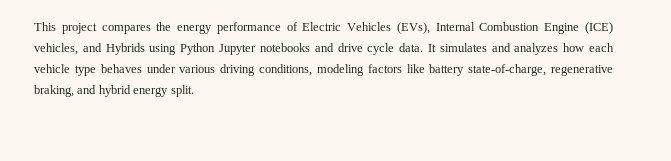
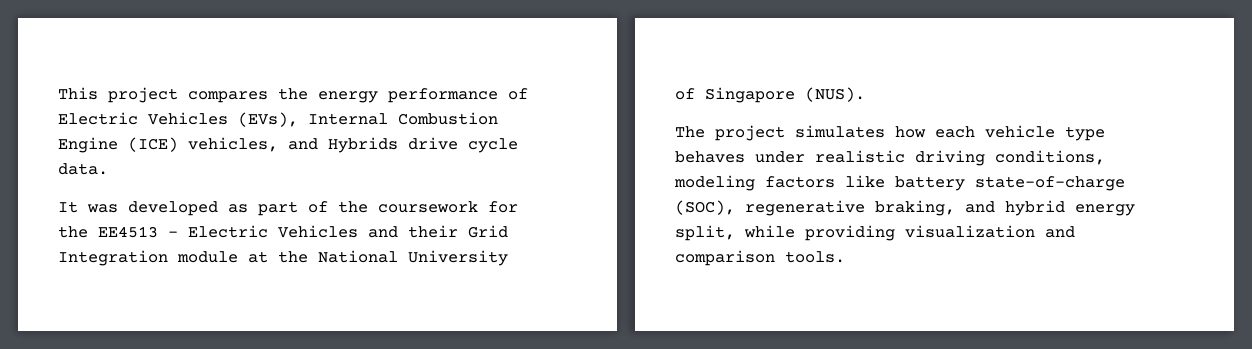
- This project compares the energy performance of Electric Vehicles (EVs), Internal Combustion Engine (ICE) vehicles, and Hybrids using Python Jupyter notebooks and drive cycle data. It simulates and analyzes how each vehicle type behaves under various driving conditions, modeling factors like battery state-of-charge, regenerative braking, and hybrid energy split.
+ This project compares the energy performance of Electric Vehicles (EVs), Internal Combustion Engine (ICE) vehicles, and Hybrids drive cycle data.
+ It was developed as part of the coursework for the EE4513 – Electric Vehicles and their Grid Integration module at the National University of Singapore (NUS).
+ The project simulates how each vehicle type behaves under realistic driving conditions, modeling factors like battery state-of-charge (SOC), regenerative braking, and hybrid energy split, while providing visualization and comparison tools.

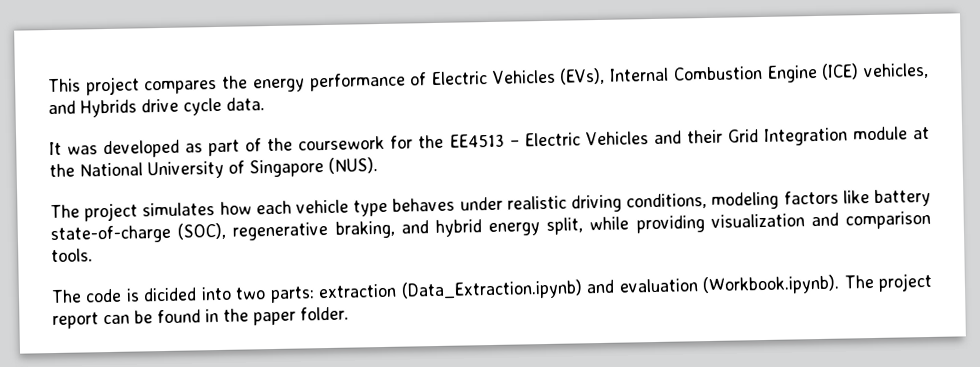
+ The code is dicided into two parts: extraction (Data_Extraction.ipynb) and evaluation (Workbook.ipynb). The project report can be found in the paper folder.

